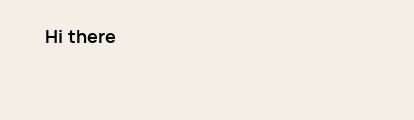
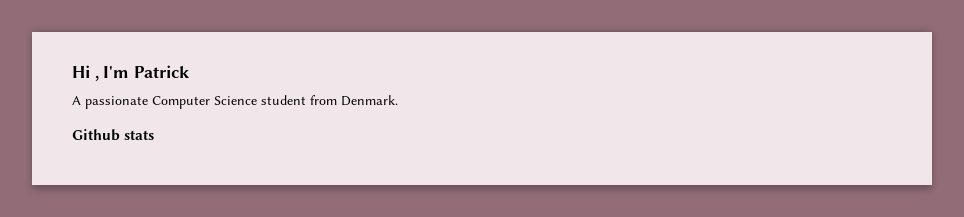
- Hi there
+ Hi , I'm Patrick
+ A passionate Computer Science student from Denmark.
+ Github stats

